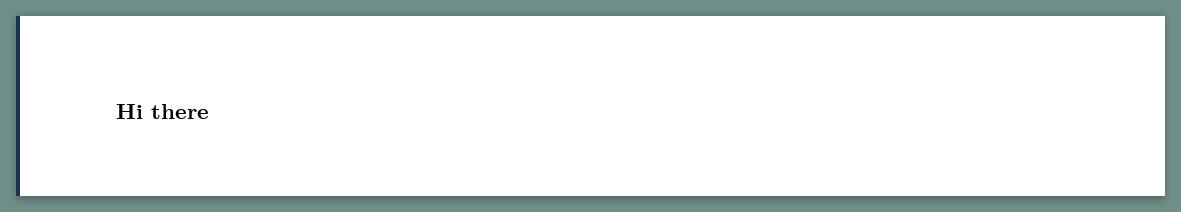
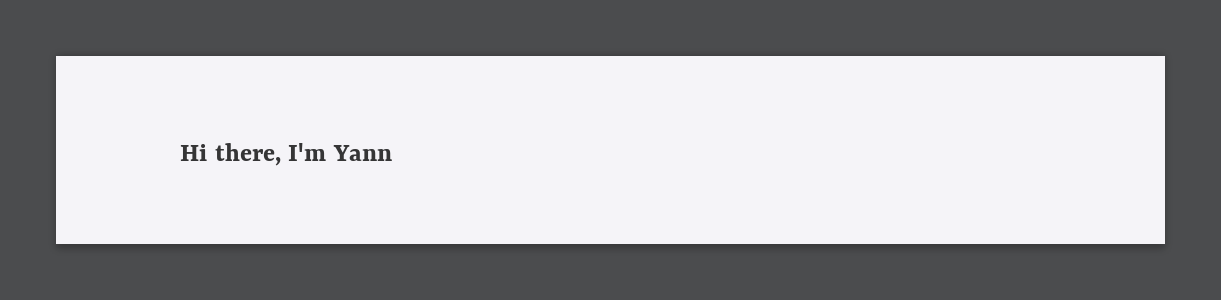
- Hi there
+ Hi there, I'm Yann

